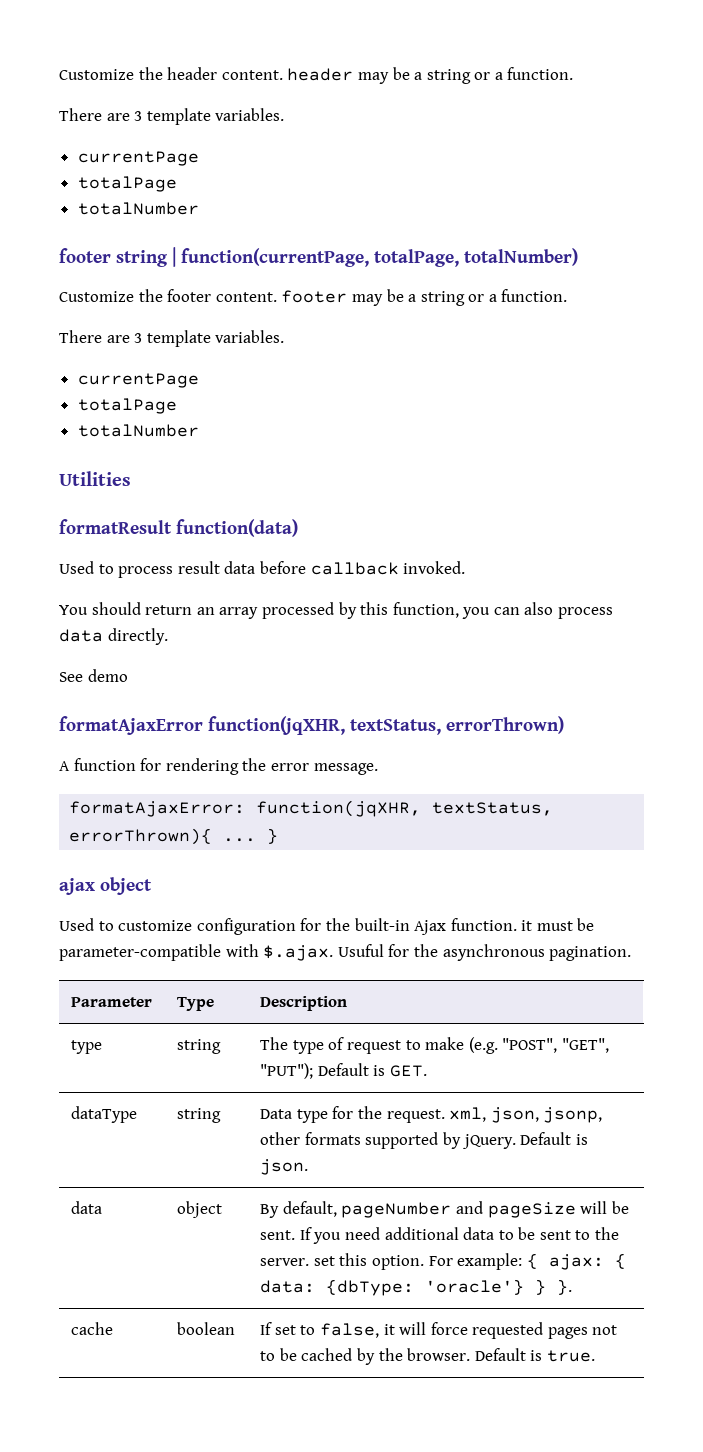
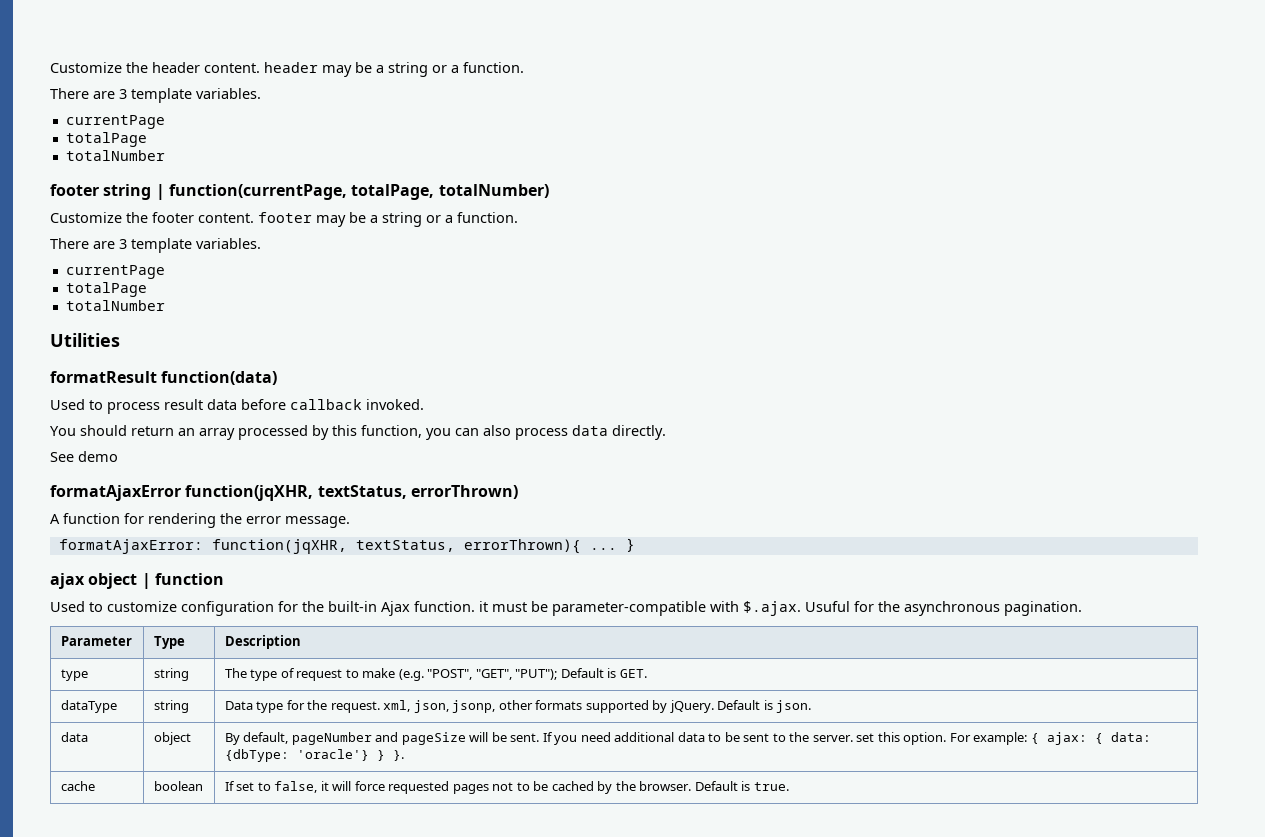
- ajax object
+ ajax object | function

